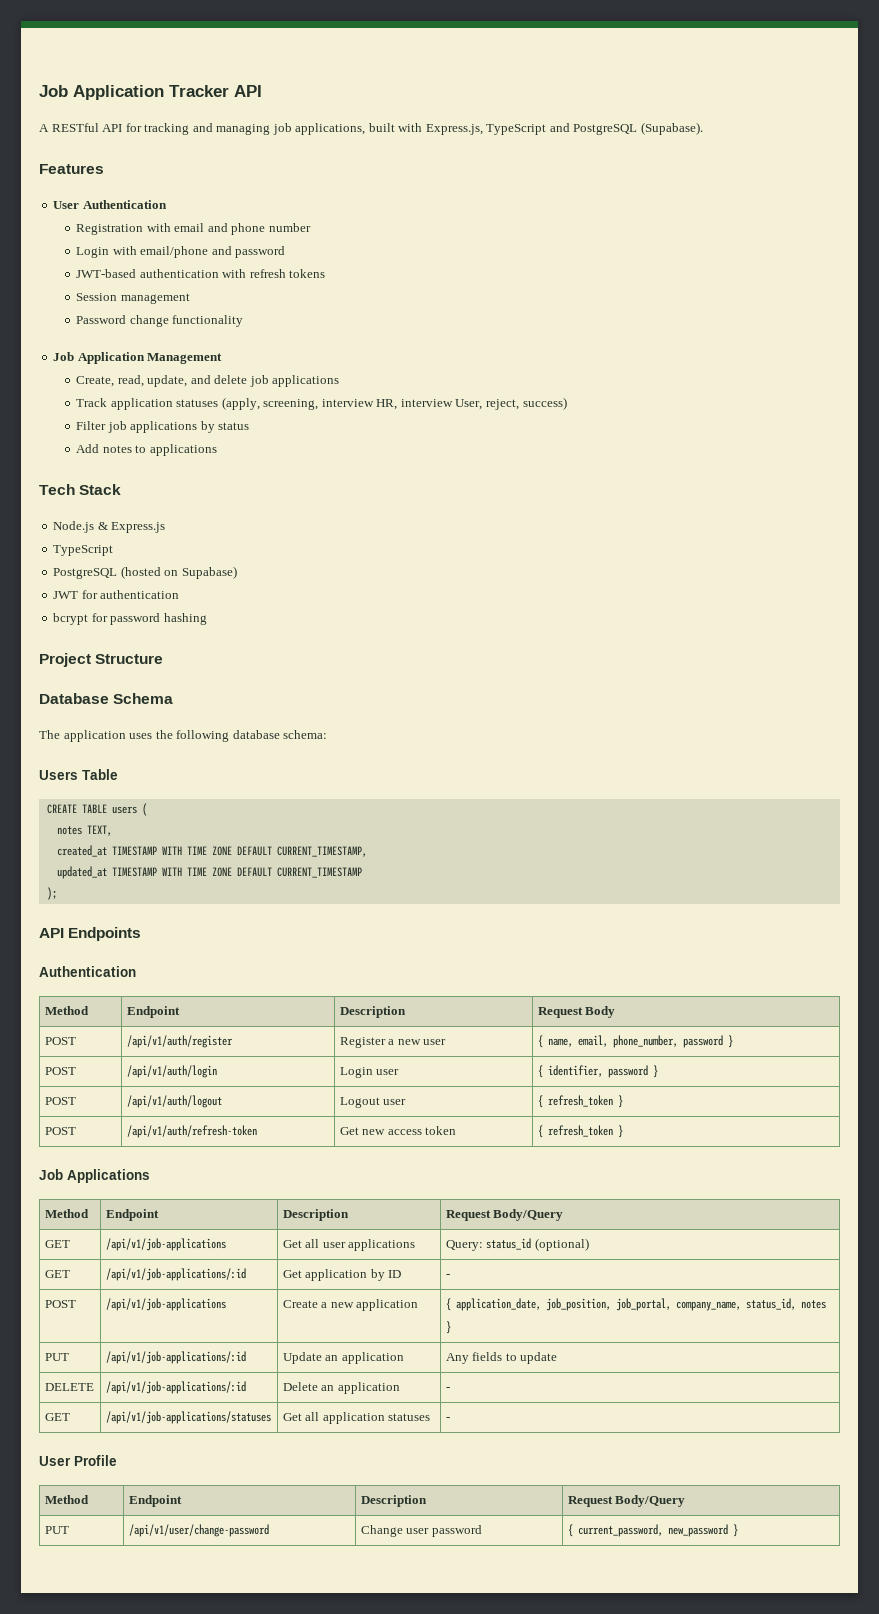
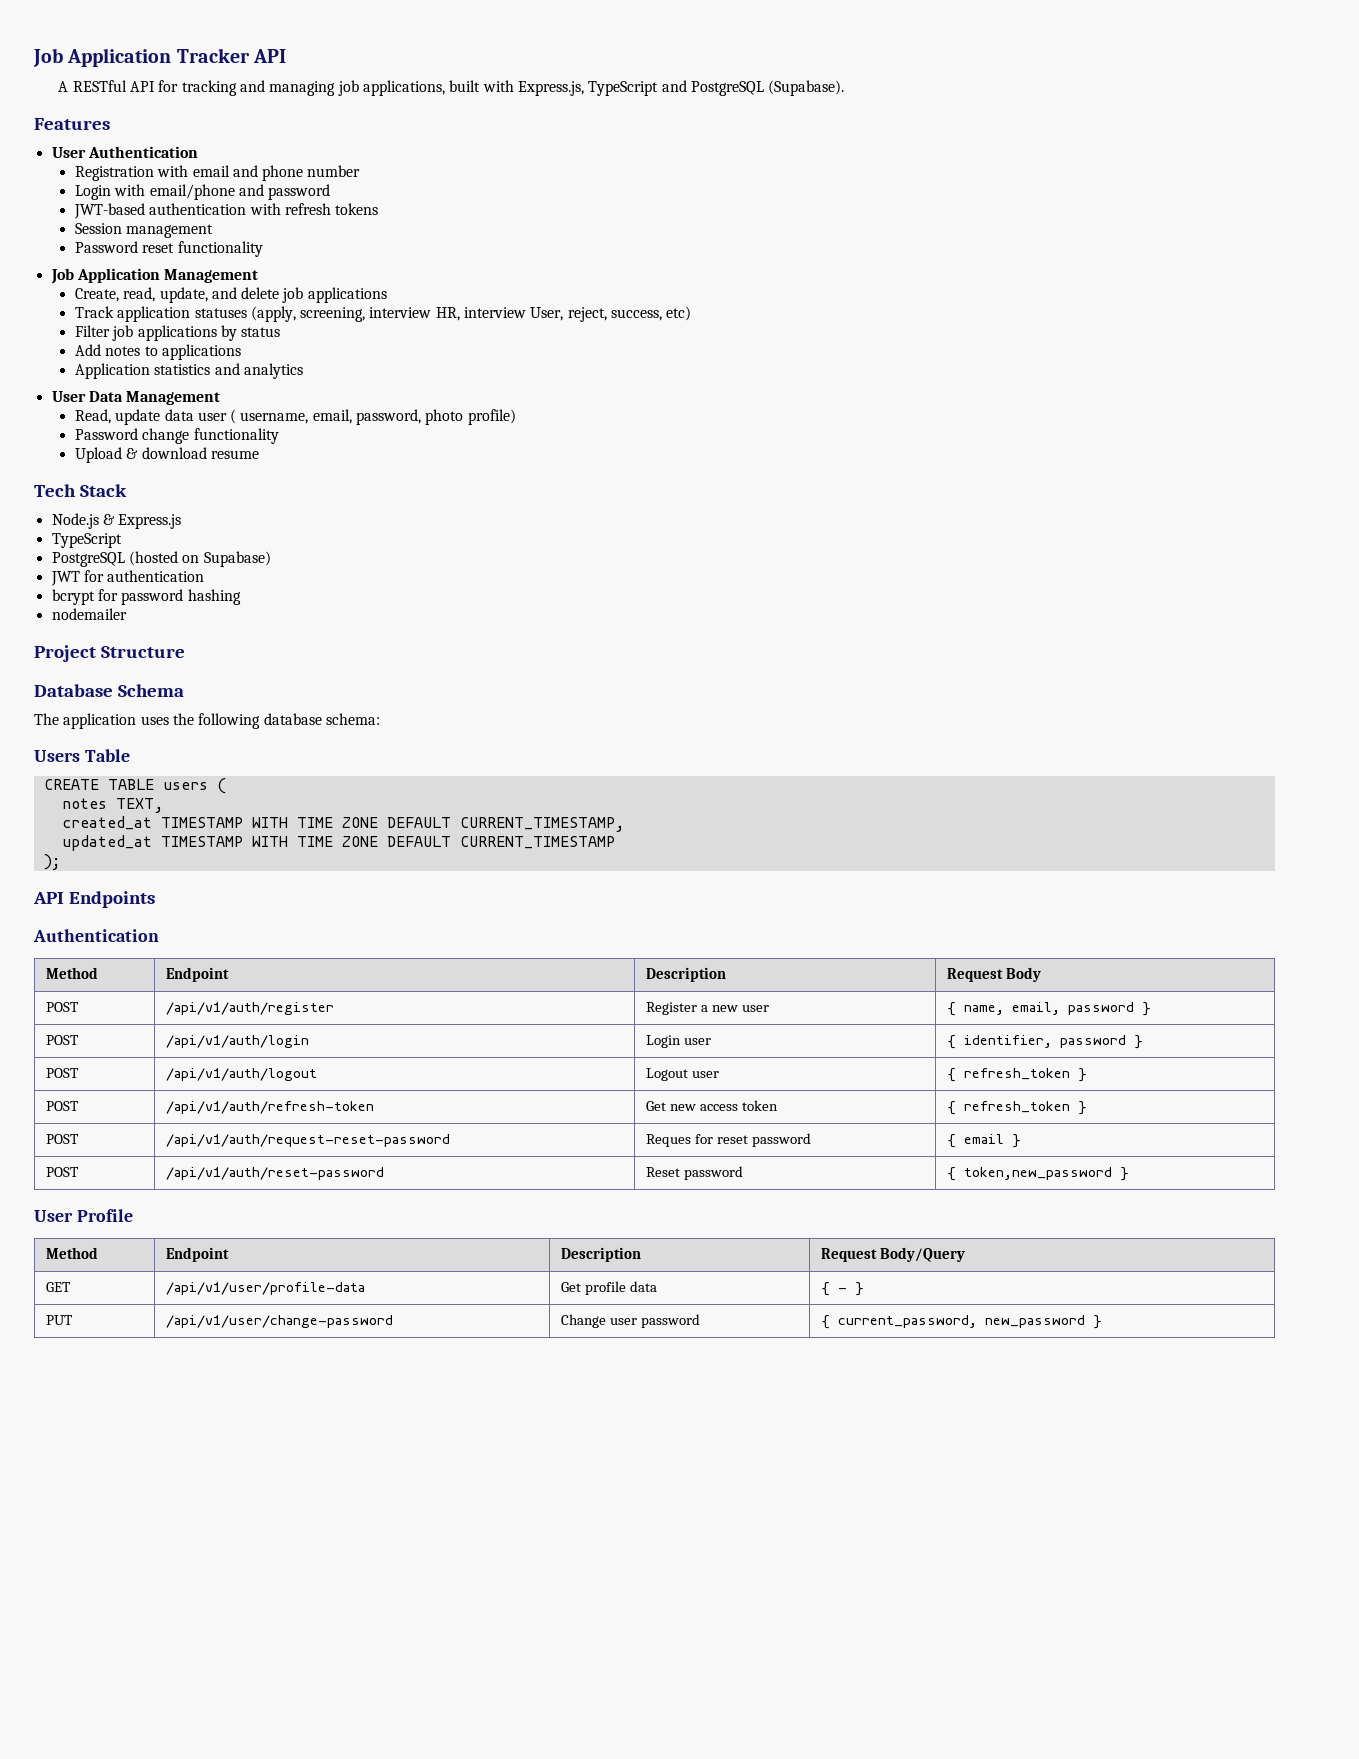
- Password change functionality
+ Password reset functionality
- Track application statuses (apply, screening, interview HR, interview User, reject, success)
+ Track application statuses (apply, screening, interview HR, interview User, reject, success, etc)
+ Application statistics and analytics
+ User Data Management
+ Read, update data user ( username, email, password, photo profile)
+ Password change functionality
+ Upload & download resume
+ nodemailer
- POST | /api/v1/auth/register | Register a new user | { name, email, phone_number, password }
+ POST | /api/v1/auth/register | Register a new user | { name, email, password }
- Job Applications
- Method | Endpoint | Description | Request Body/Query
- GET | /api/v1/job-applications | Get all user applications | Query: status_id (optional)
- GET | /api/v1/job-applications/:id | Get application by ID | -
- POST | /api/v1/job-applications | Create a new application | { application_date, job_position, job_portal, company_name, status_id, notes }
- PUT | /api/v1/job-applications/:id | Update an application | Any fields to update
- DELETE | /api/v1/job-applications/:id | Delete an application | -
- GET | /api/v1/job-applications/statuses | Get all application statuses | -
+ POST | /api/v1/auth/request-reset-password | Reques for reset password | { email }
+ POST | /api/v1/auth/reset-password | Reset password | { token,new_password }
+ GET | /api/v1/user/profile-data | Get profile data | { - }

